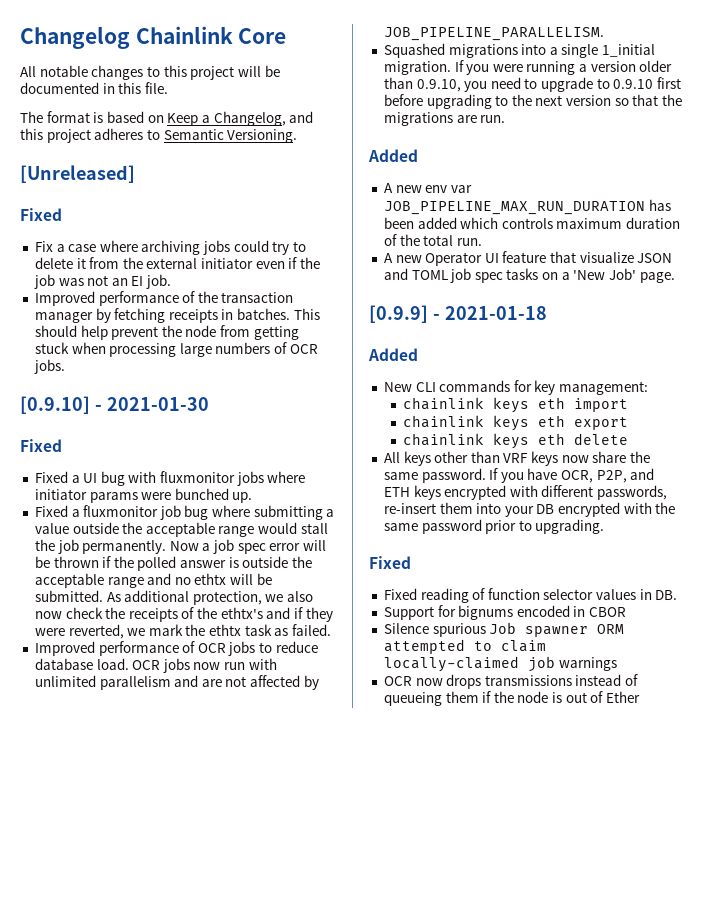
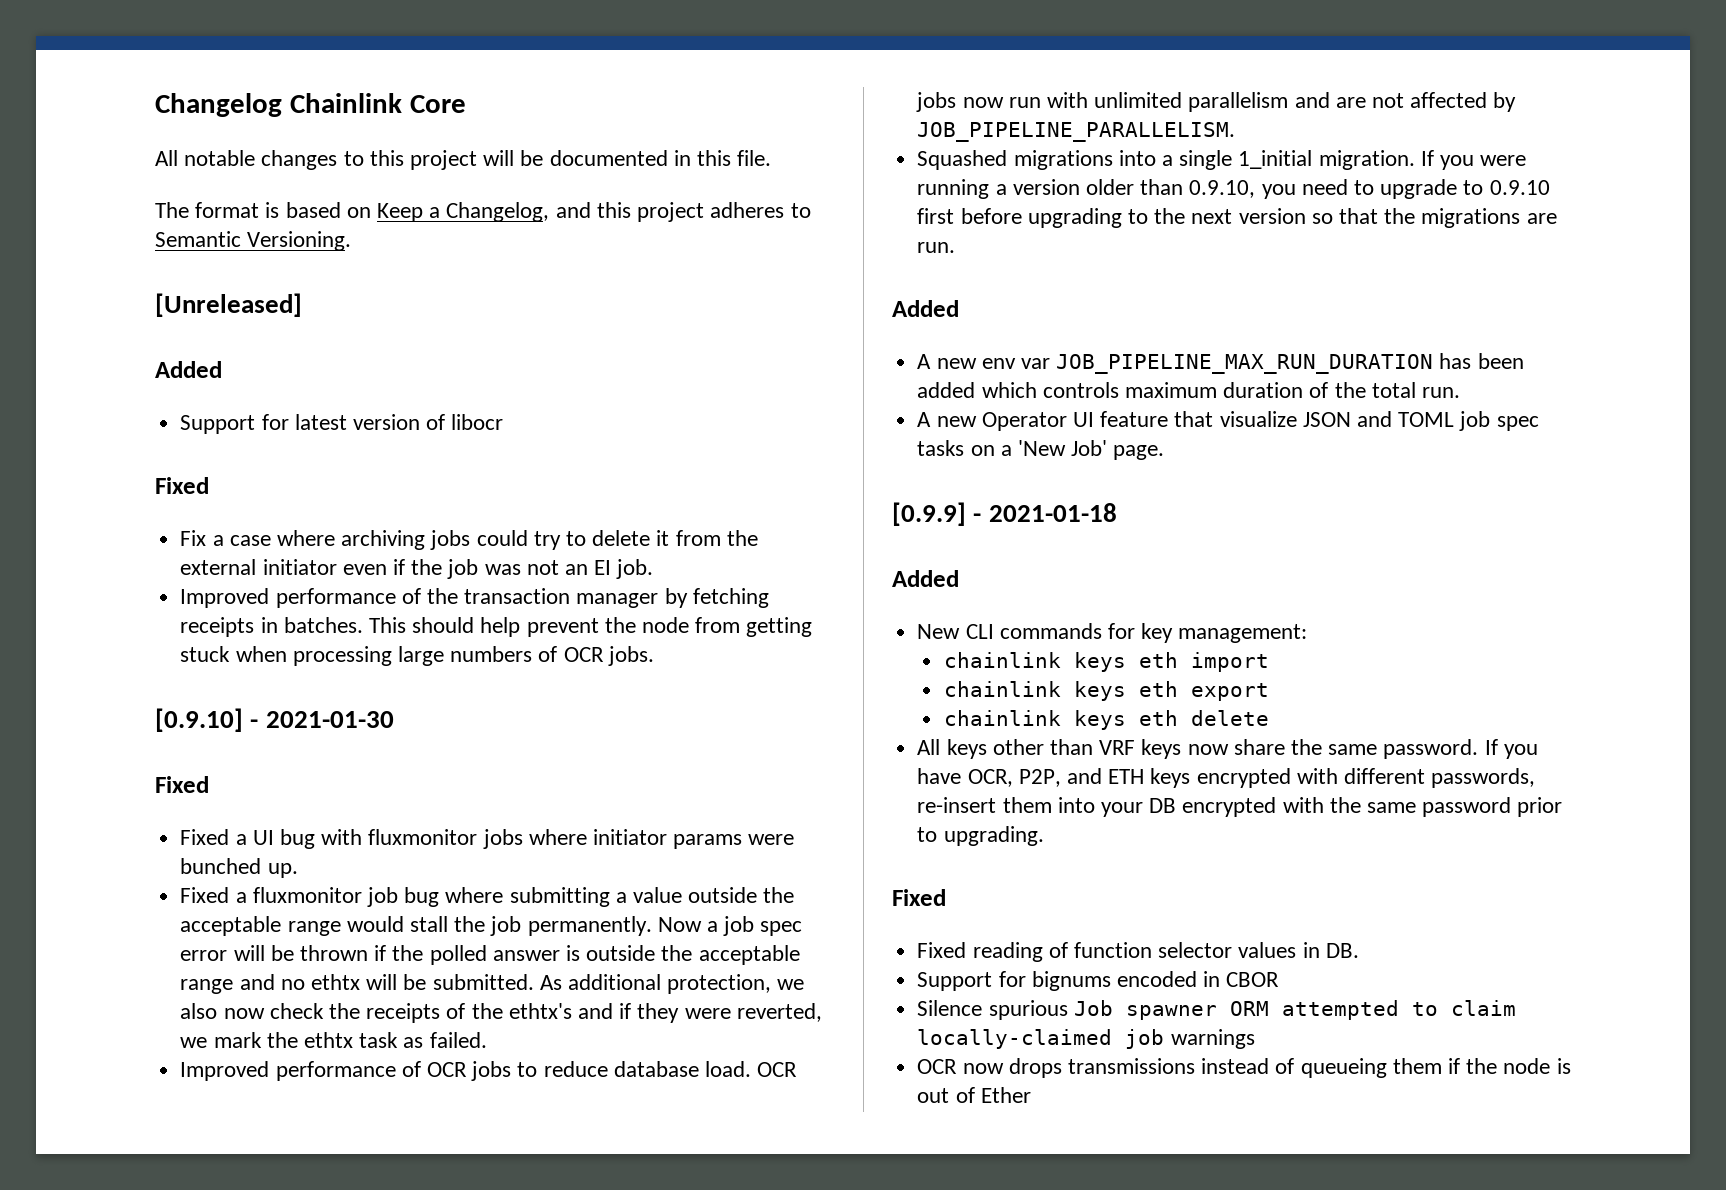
  [Unreleased]
+ Added
+ Support for latest version of libocr

